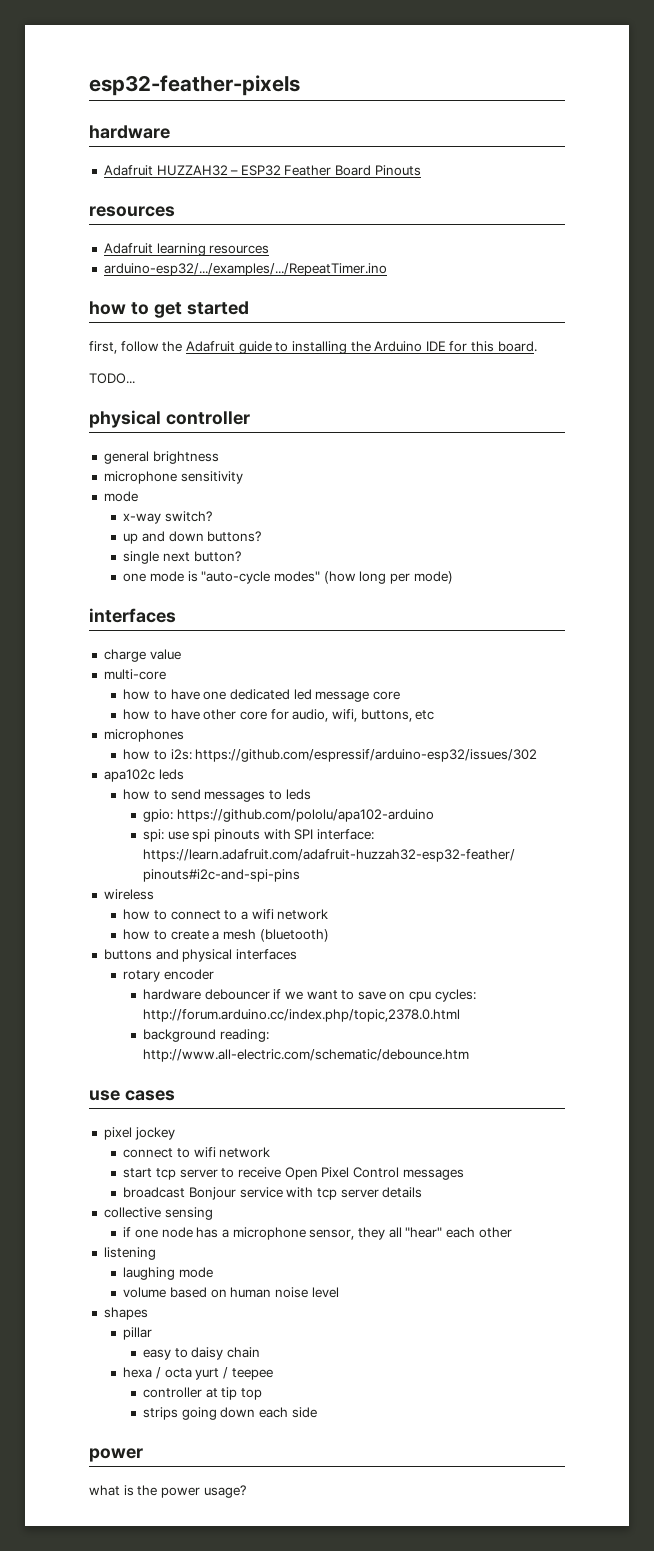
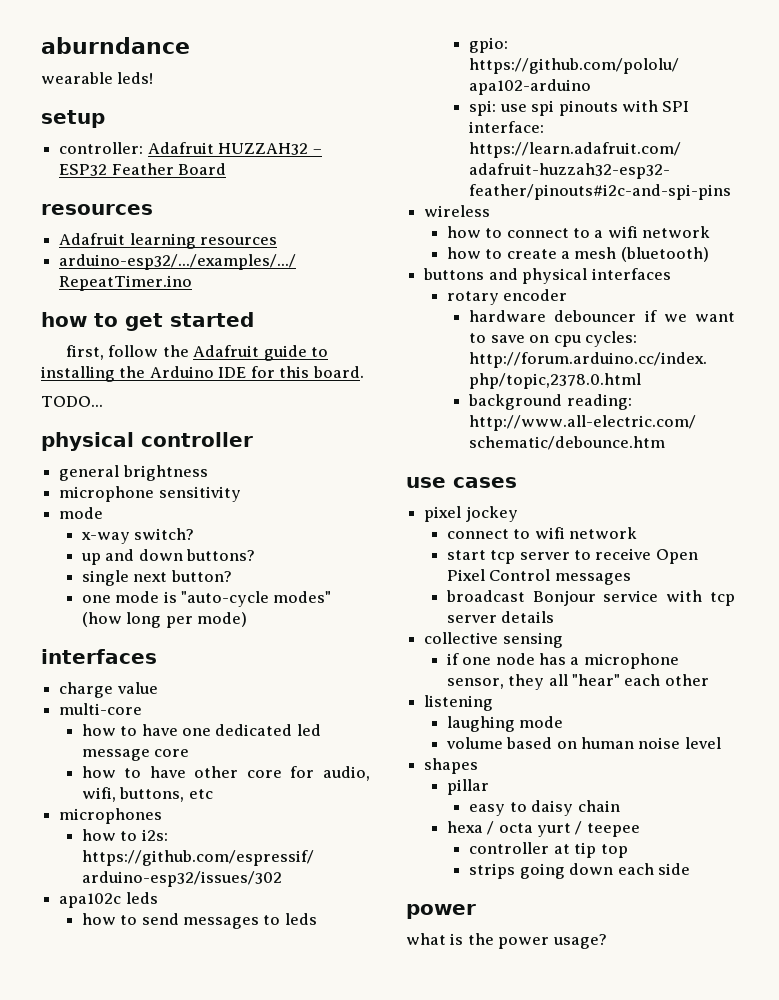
- esp32-feather-pixels
- hardware
- Adafruit HUZZAH32 – ESP32 Feather Board Pinouts
+ aburndance
+ wearable leds!
+ setup
+ controller: Adafruit HUZZAH32 – ESP32 Feather Board

